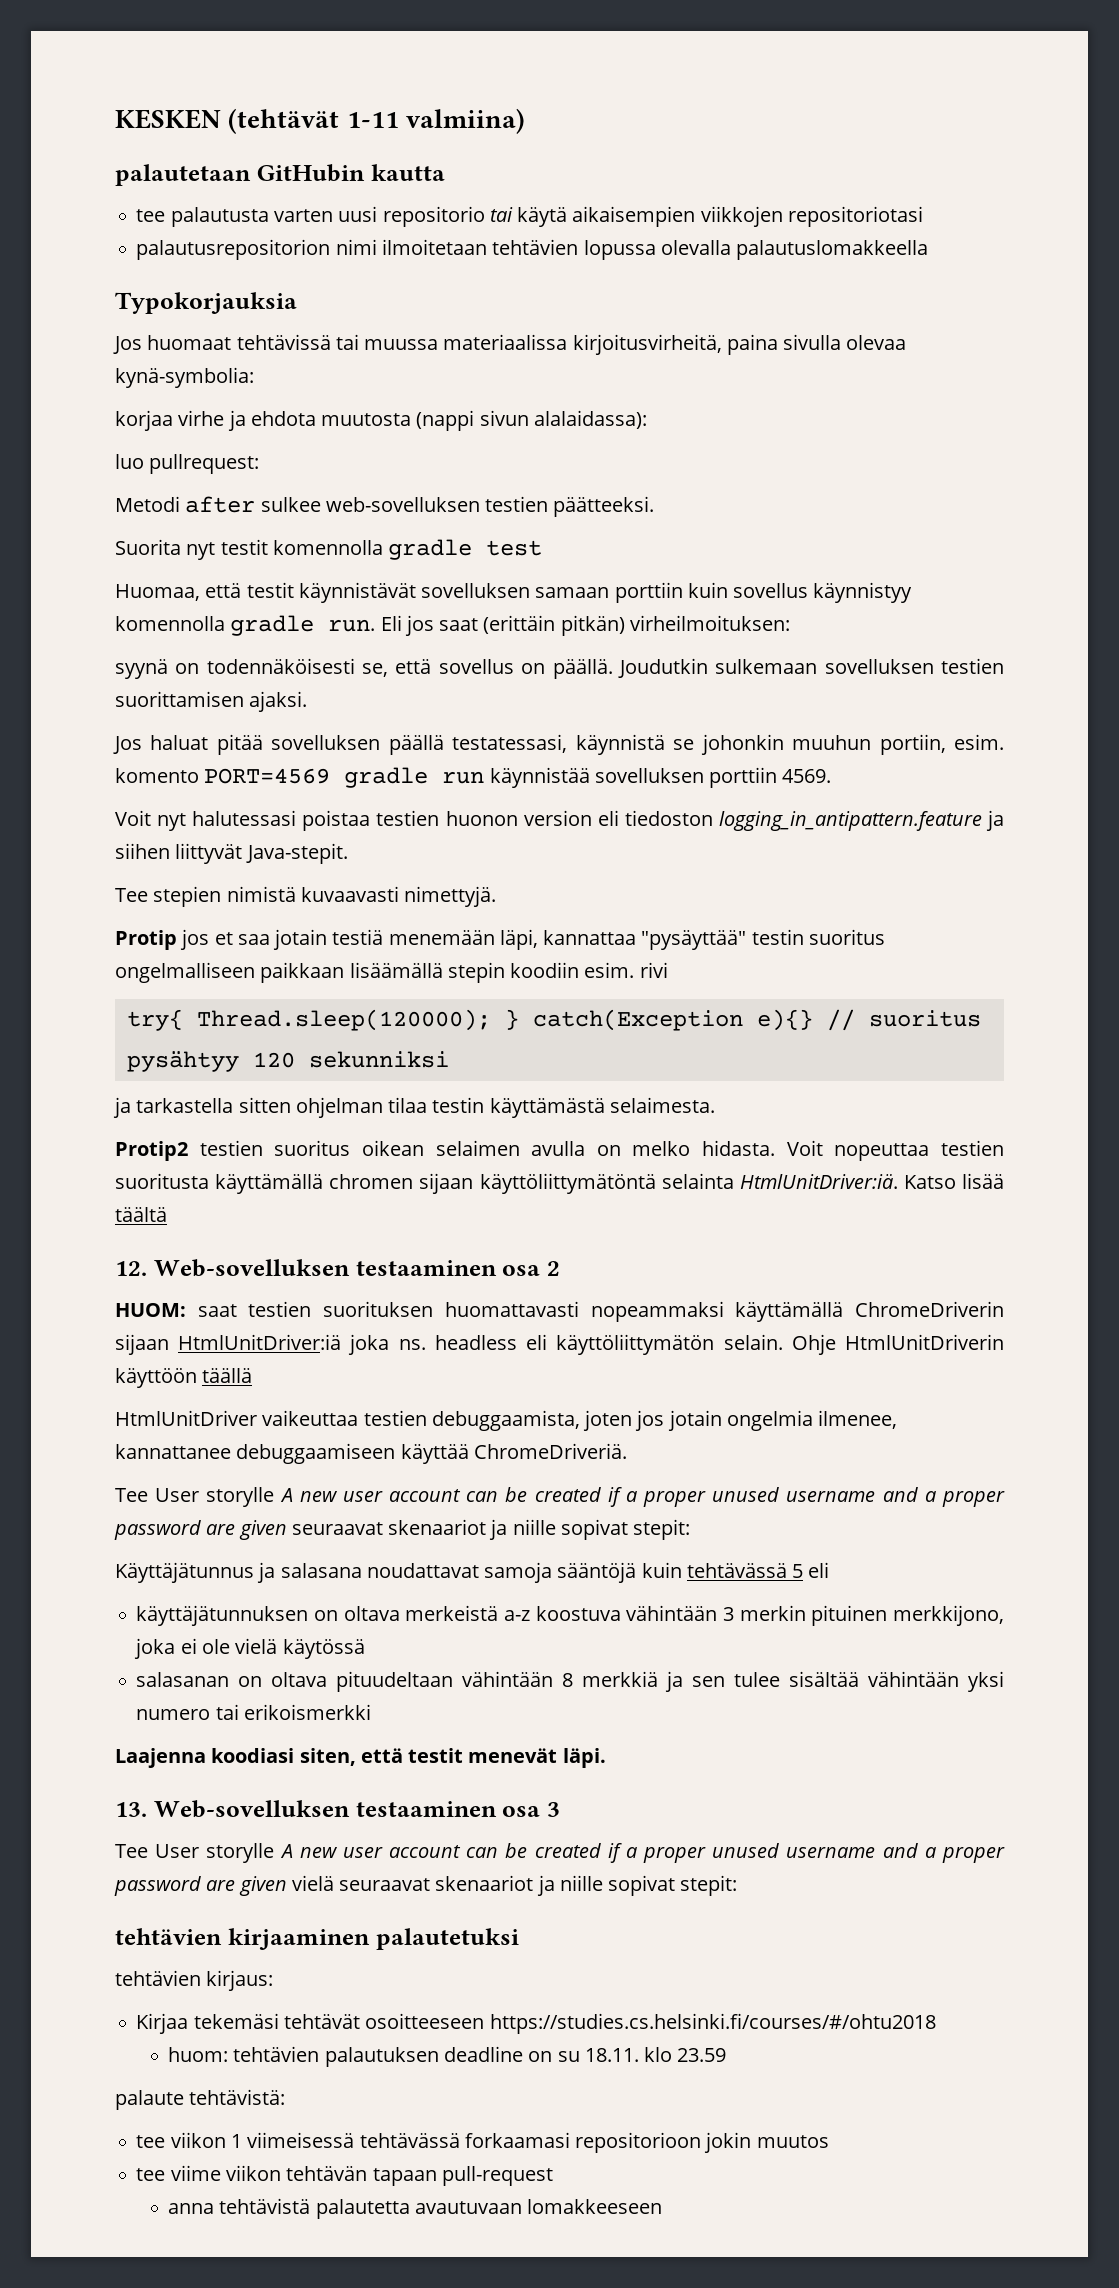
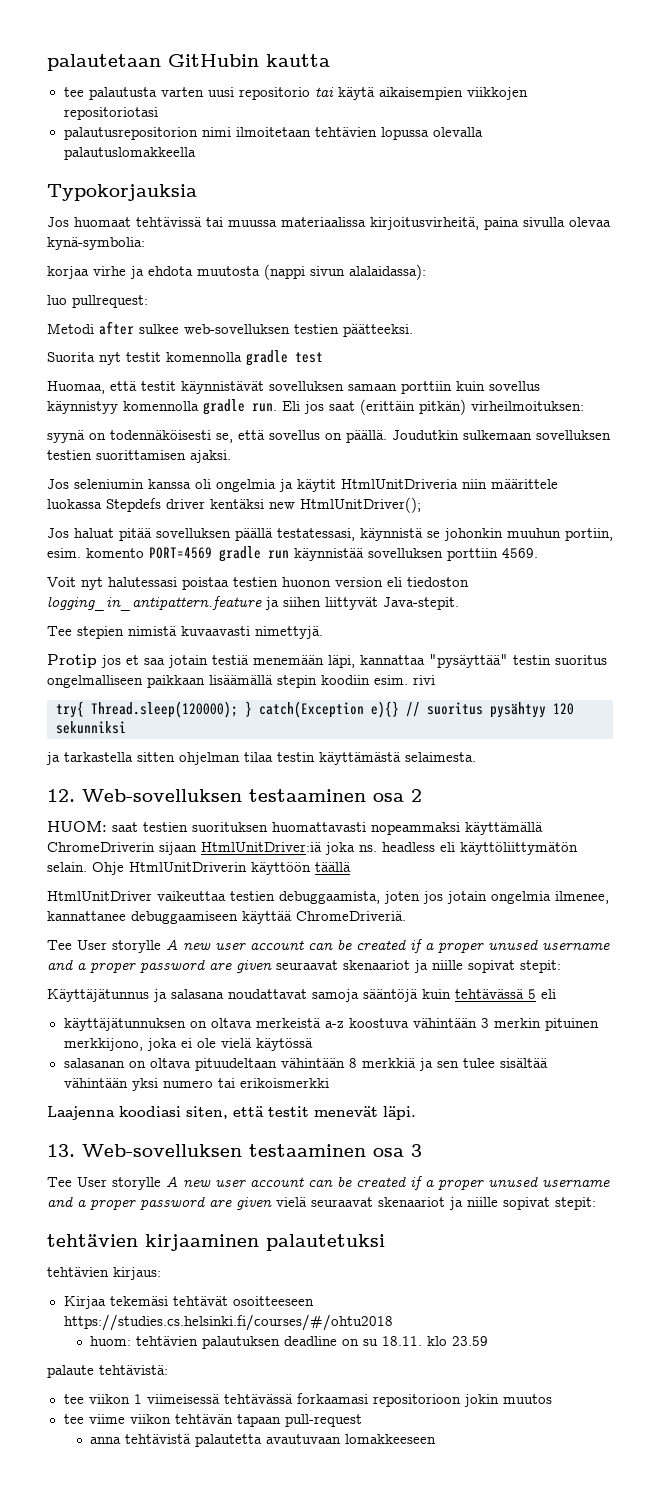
- KESKEN (tehtävät 1-11 valmiina)
+ Jos seleniumin kanssa oli ongelmia ja käytit HtmlUnitDriveria niin määrittele luokassa Stepdefs driver kentäksi new HtmlUnitDriver();
- Protip2 testien suoritus oikean selaimen avulla on melko hidasta. Voit nopeuttaa testien suoritusta käyttämällä chromen sijaan käyttöliittymätöntä selainta HtmlUnitDriver:iä. Katso lisää täältä

